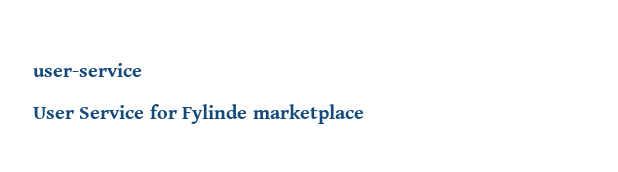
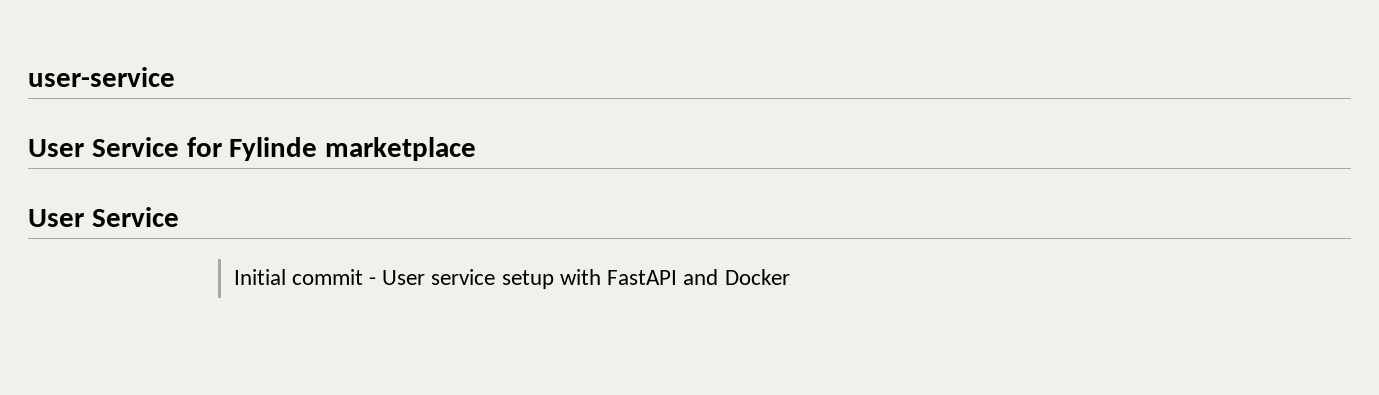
  User Service for Fylinde marketplace
+ User Service
+ Initial commit - User service setup with FastAPI and Docker

